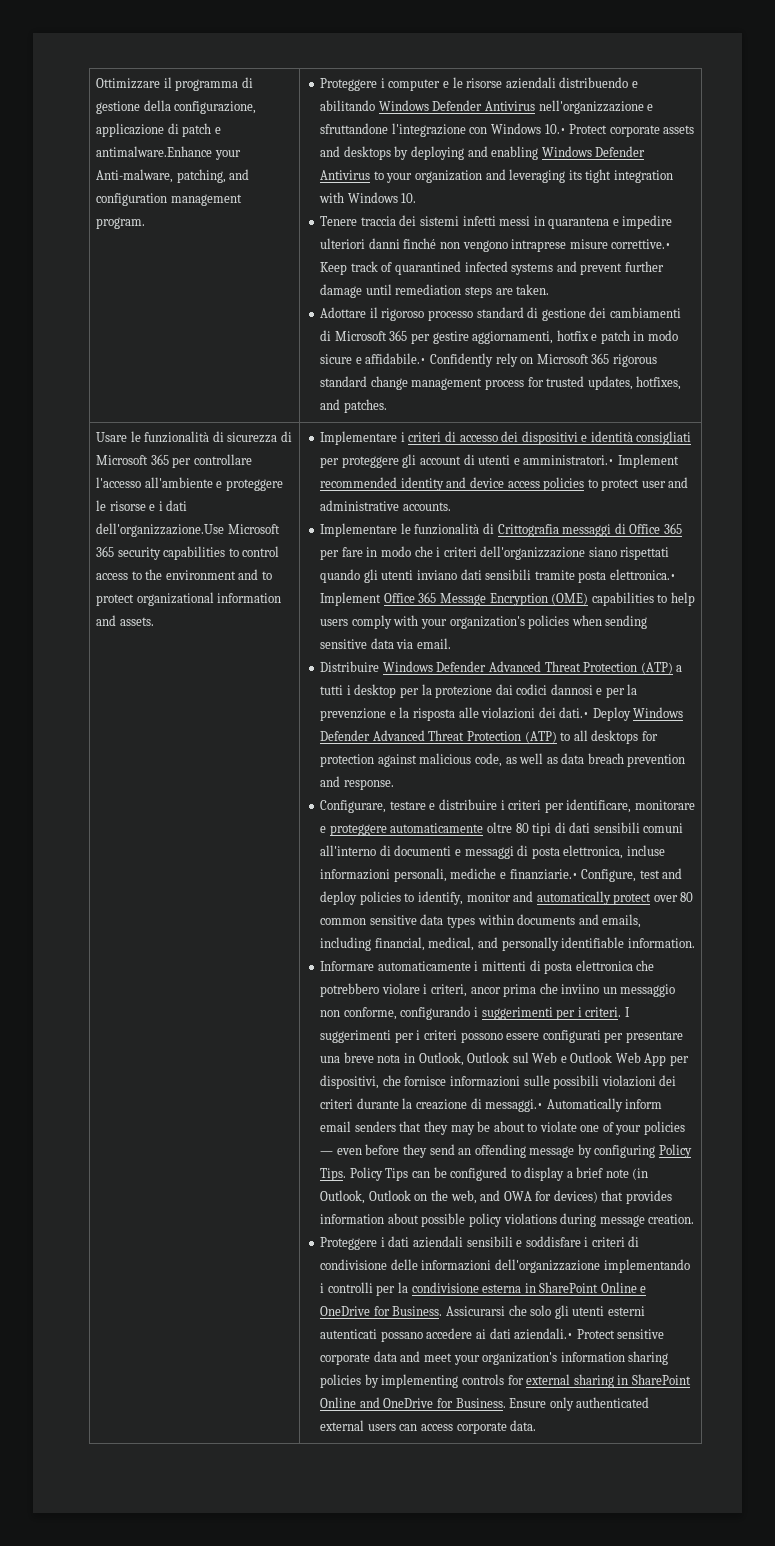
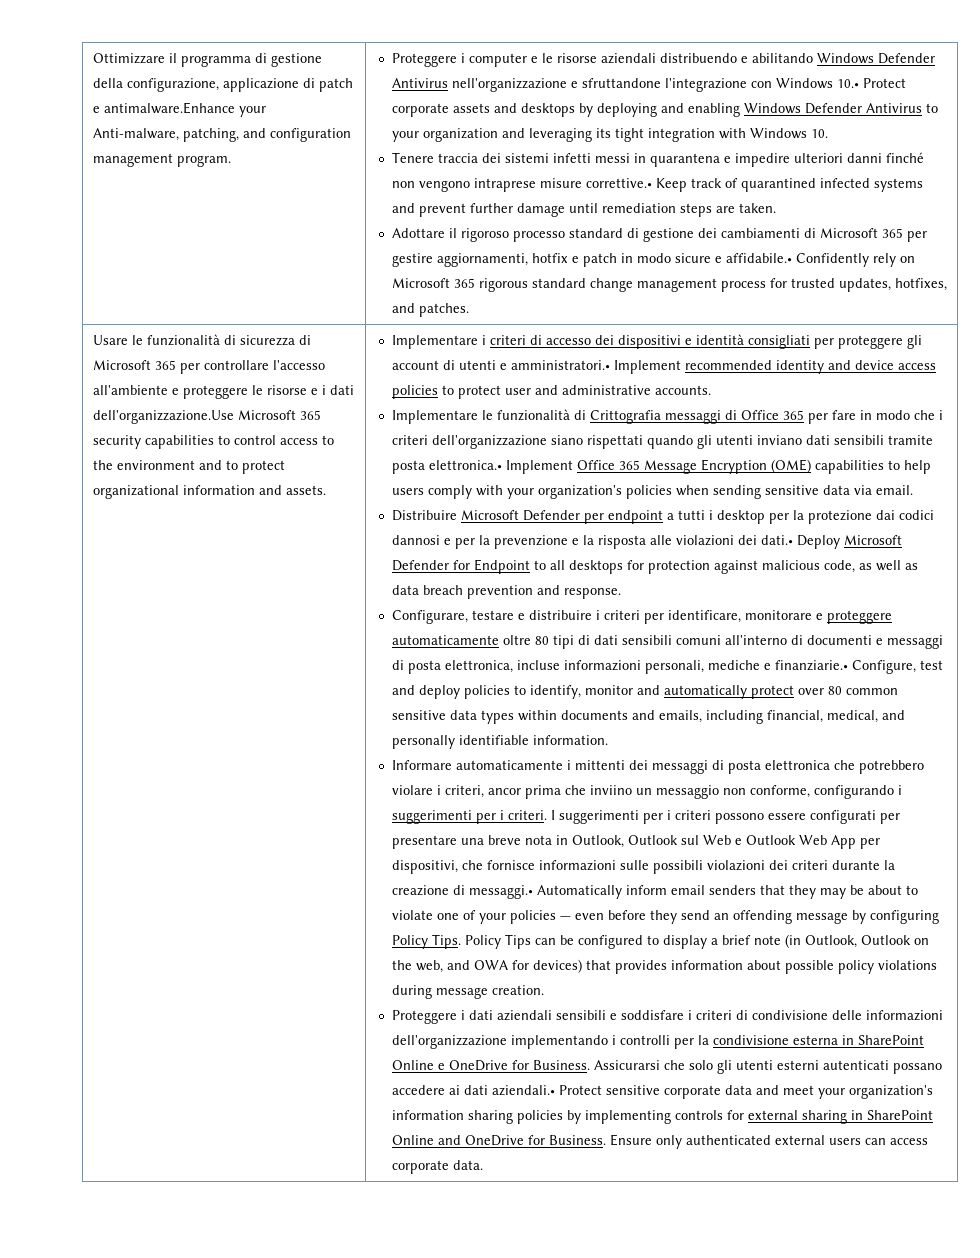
- Distribuire Windows Defender Advanced Threat Protection (ATP) a tutti i desktop per la protezione dai codici dannosi e per la prevenzione e la risposta alle violazioni dei dati.• Deploy Windows Defender Advanced Threat Protection (ATP) to all desktops for protection against malicious code, as well as data breach prevention and response.
+ Distribuire Microsoft Defender per endpoint a tutti i desktop per la protezione dai codici dannosi e per la prevenzione e la risposta alle violazioni dei dati.• Deploy Microsoft Defender for Endpoint to all desktops for protection against malicious code, as well as data breach prevention and response.
- Informare automaticamente i mittenti di posta elettronica che potrebbero violare i criteri, ancor prima che inviino un messaggio non conforme, configurando i suggerimenti per i criteri.
+ Informare automaticamente i mittenti dei messaggi di posta elettronica che potrebbero violare i criteri, ancor prima che inviino un messaggio non conforme, configurando i suggerimenti per i criteri.

